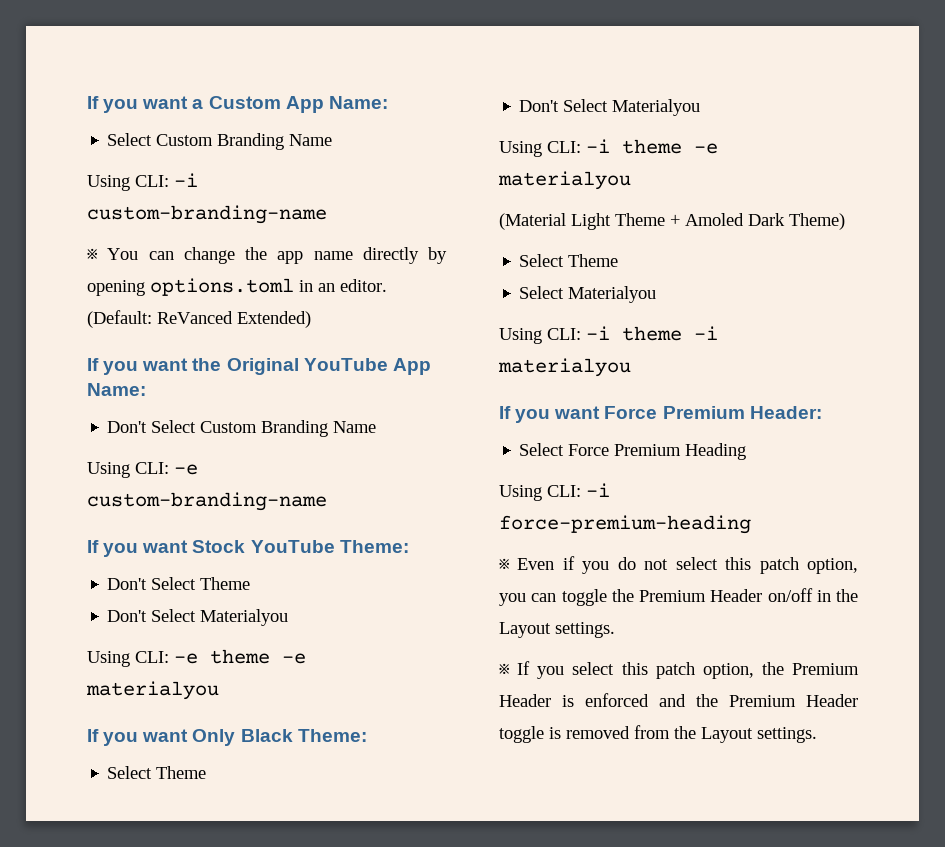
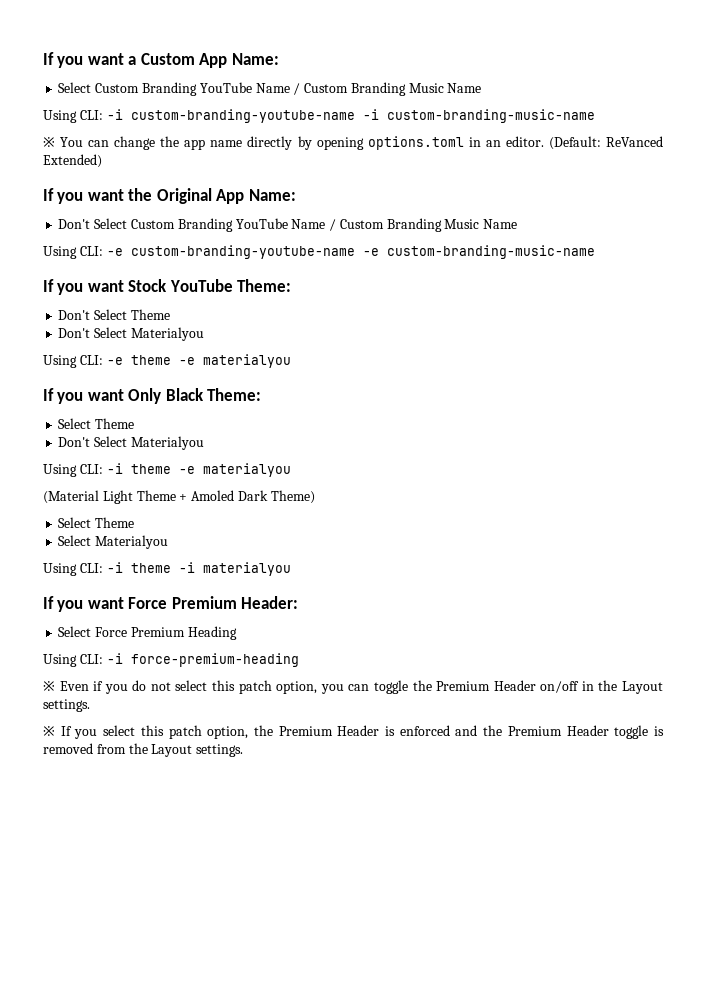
  If you want a Custom App Name:
- Select Custom Branding Name
+ Select Custom Branding YouTube Name / Custom Branding Music Name
- Using CLI: -i custom-branding-name
+ Using CLI: -i custom-branding-youtube-name -i custom-branding-music-name
- If you want the Original YouTube App Name:
+ If you want the Original App Name:
- Don't Select Custom Branding Name
+ Don't Select Custom Branding YouTube Name / Custom Branding Music Name
- Using CLI: -e custom-branding-name
+ Using CLI: -e custom-branding-youtube-name -e custom-branding-music-name

